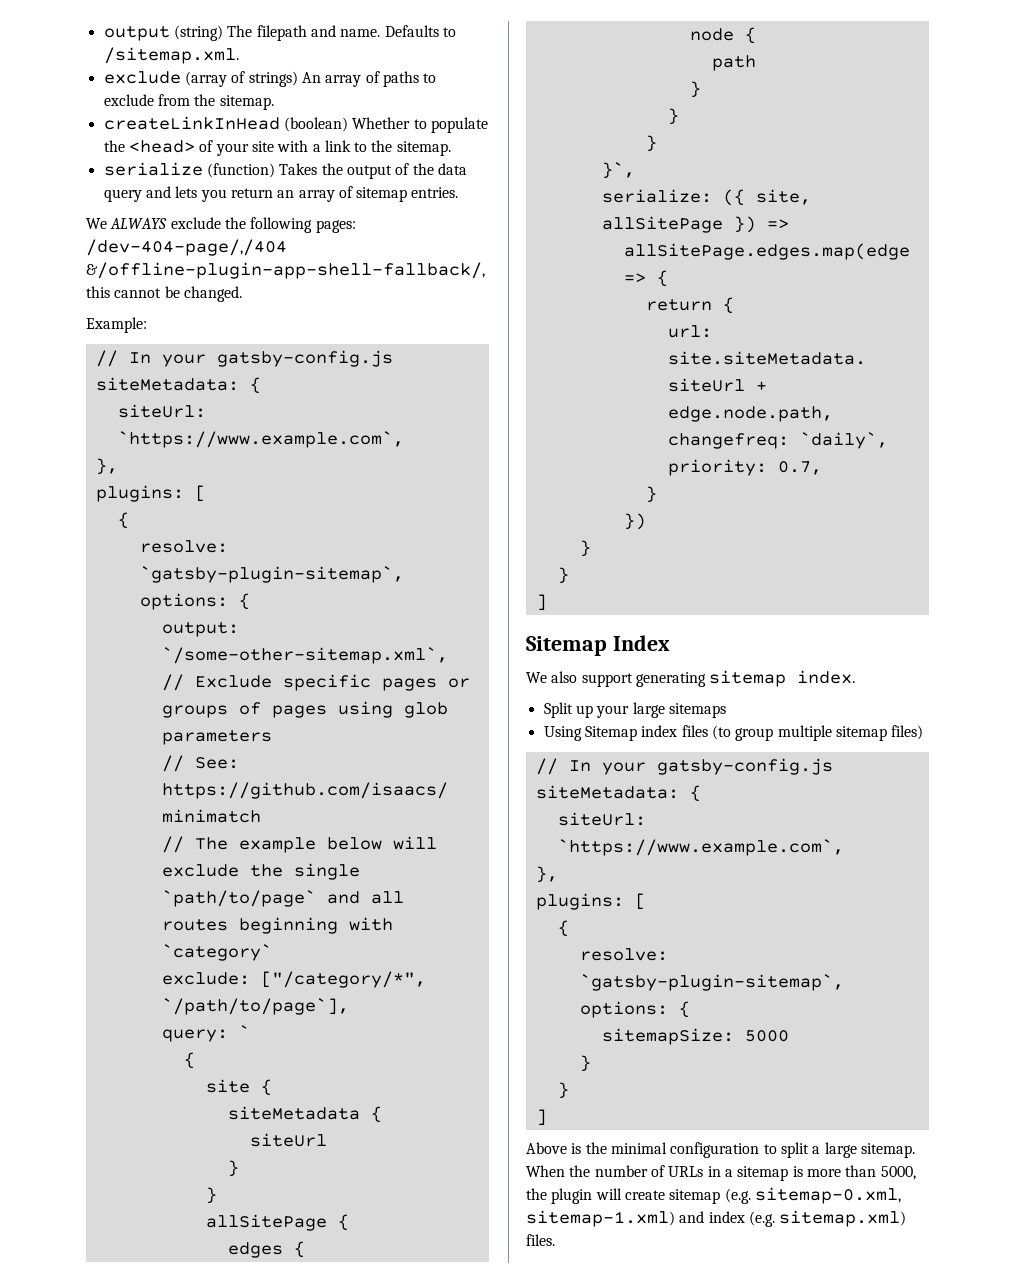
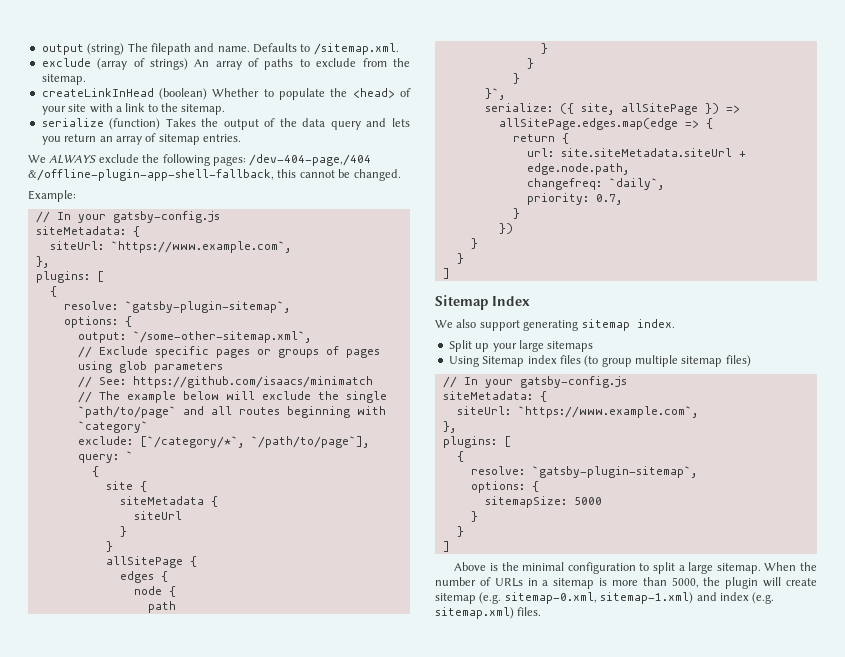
- We ALWAYS exclude the following pages: /dev-404-page/,/404 &/offline-plugin-app-shell-fallback/, this cannot be changed.
+ We ALWAYS exclude the following pages: /dev-404-page,/404 &/offline-plugin-app-shell-fallback, this cannot be changed.
- exclude: ["/category/*", `/path/to/page`],
+ exclude: [`/category/*`, `/path/to/page`],

